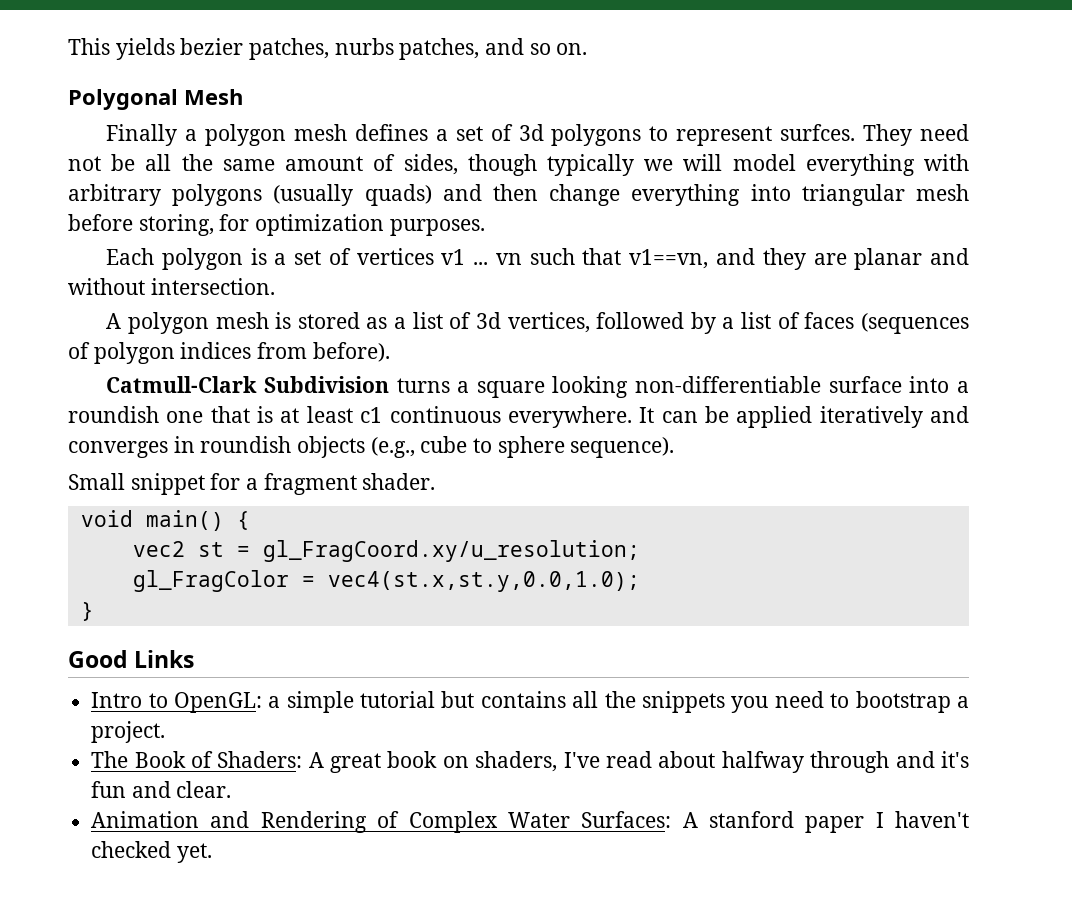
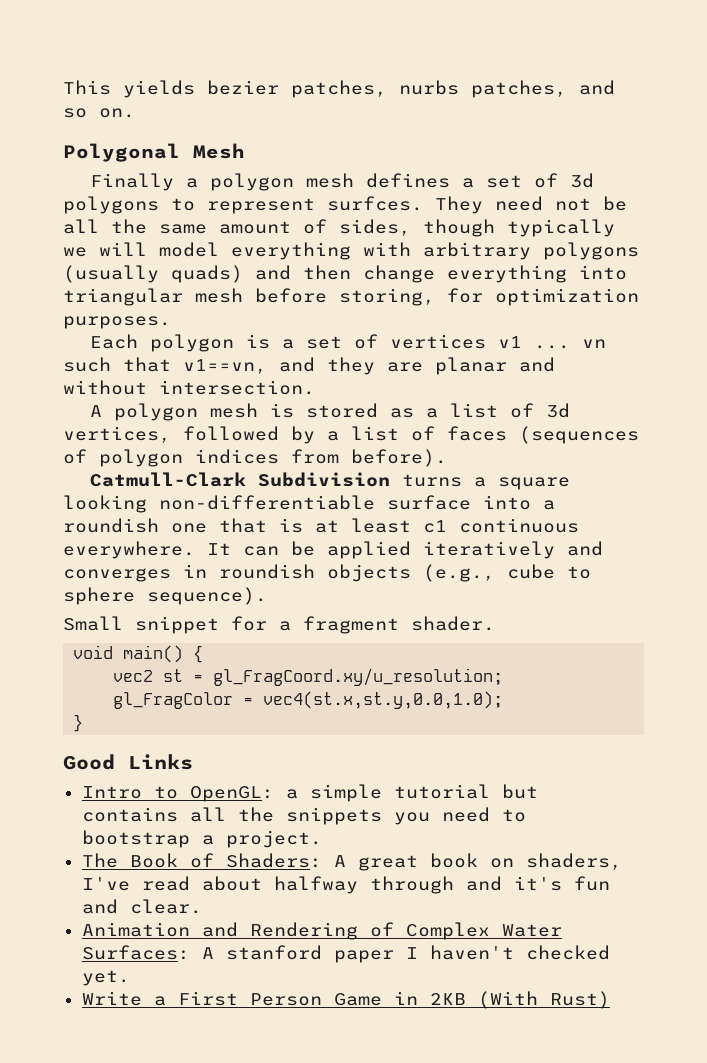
+ Write a First Person Game in 2KB (With Rust)

